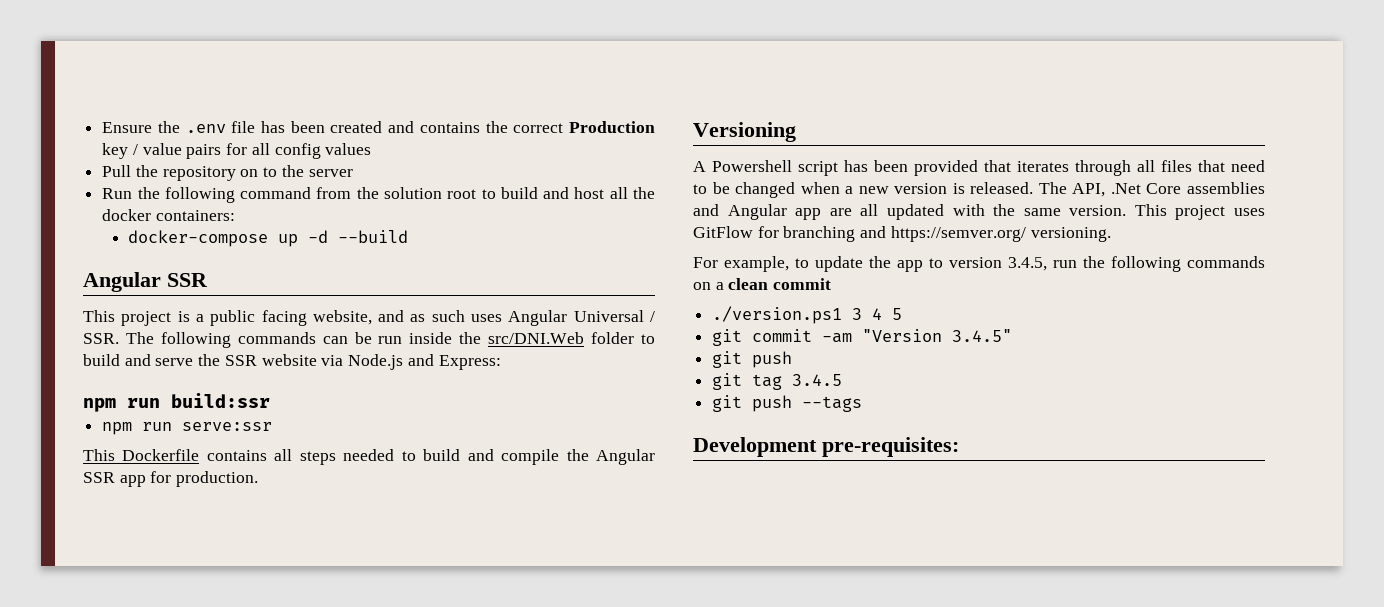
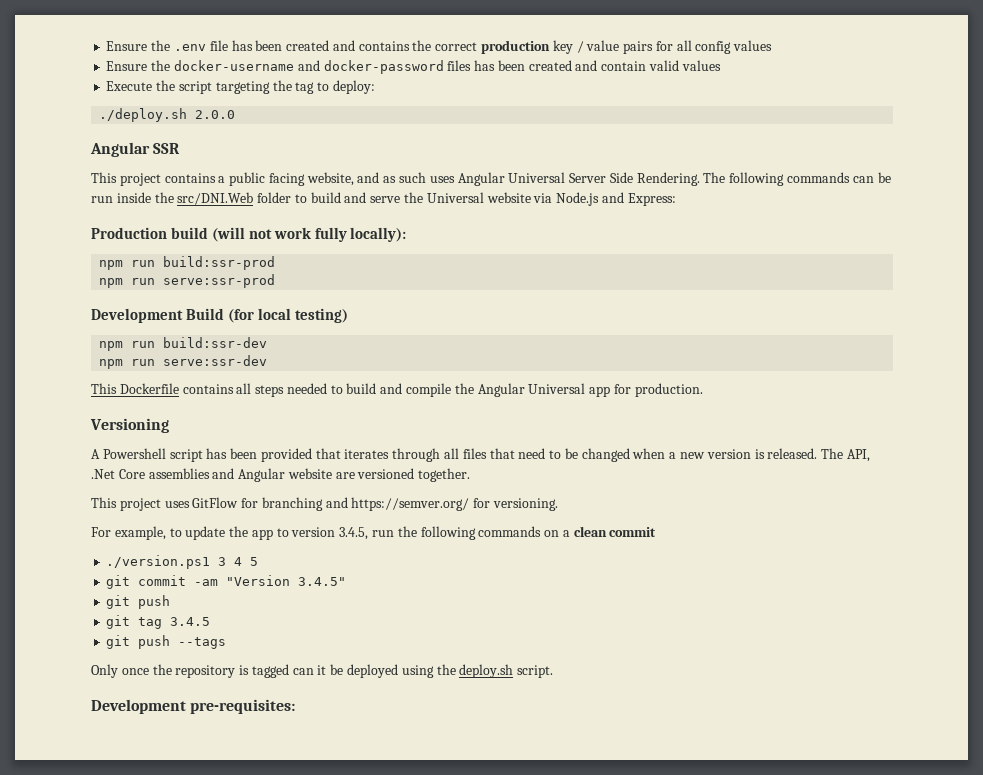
- Ensure the .env file has been created and contains the correct Production key / value pairs for all config values
+ Ensure the .env file has been created and contains the correct production key / value pairs for all config values
- Pull the repository on to the server
- Run the following command from the solution root to build and host all the docker containers:
- docker-compose up -d --build
+ Ensure the docker-username and docker-password files has been created and contain valid values
+ Execute the script targeting the tag to deploy:
+ ./deploy.sh 2.0.0
- This project is a public facing website, and as such uses Angular Universal / SSR. The following commands can be run inside the src/DNI.Web folder to build and serve the SSR website via Node.js and Express:
+ This project contains a public facing website, and as such uses Angular Universal Server Side Rendering. The following commands can be run inside the src/DNI.Web folder to build and serve the Universal website via Node.js and Express:
- npm run build:ssr
- npm run serve:ssr
+ Production build (will not work fully locally):
+ npm run build:ssr-prod
+ npm run serve:ssr-prod
+ Development Build (for local testing)
+ npm run build:ssr-dev
+ npm run serve:ssr-dev
- This Dockerfile contains all steps needed to build and compile the Angular SSR app for production.
+ This Dockerfile contains all steps needed to build and compile the Angular Universal app for production.
- The API, .Net Core assemblies and Angular app are all updated with the same version. This project uses GitFlow for branching and https://semver.org/ versioning.
+ The API, .Net Core assemblies and Angular website are versioned together.
+ This project uses GitFlow for branching and https://semver.org/ for versioning.
+ Only once the repository is tagged can it be deployed using the deploy.sh script.

